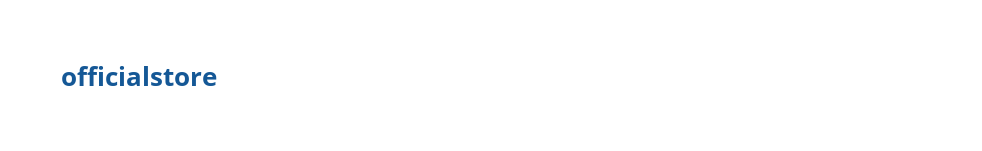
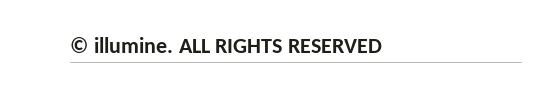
- officialstore
+ © illumine. ALL RIGHTS RESERVED

